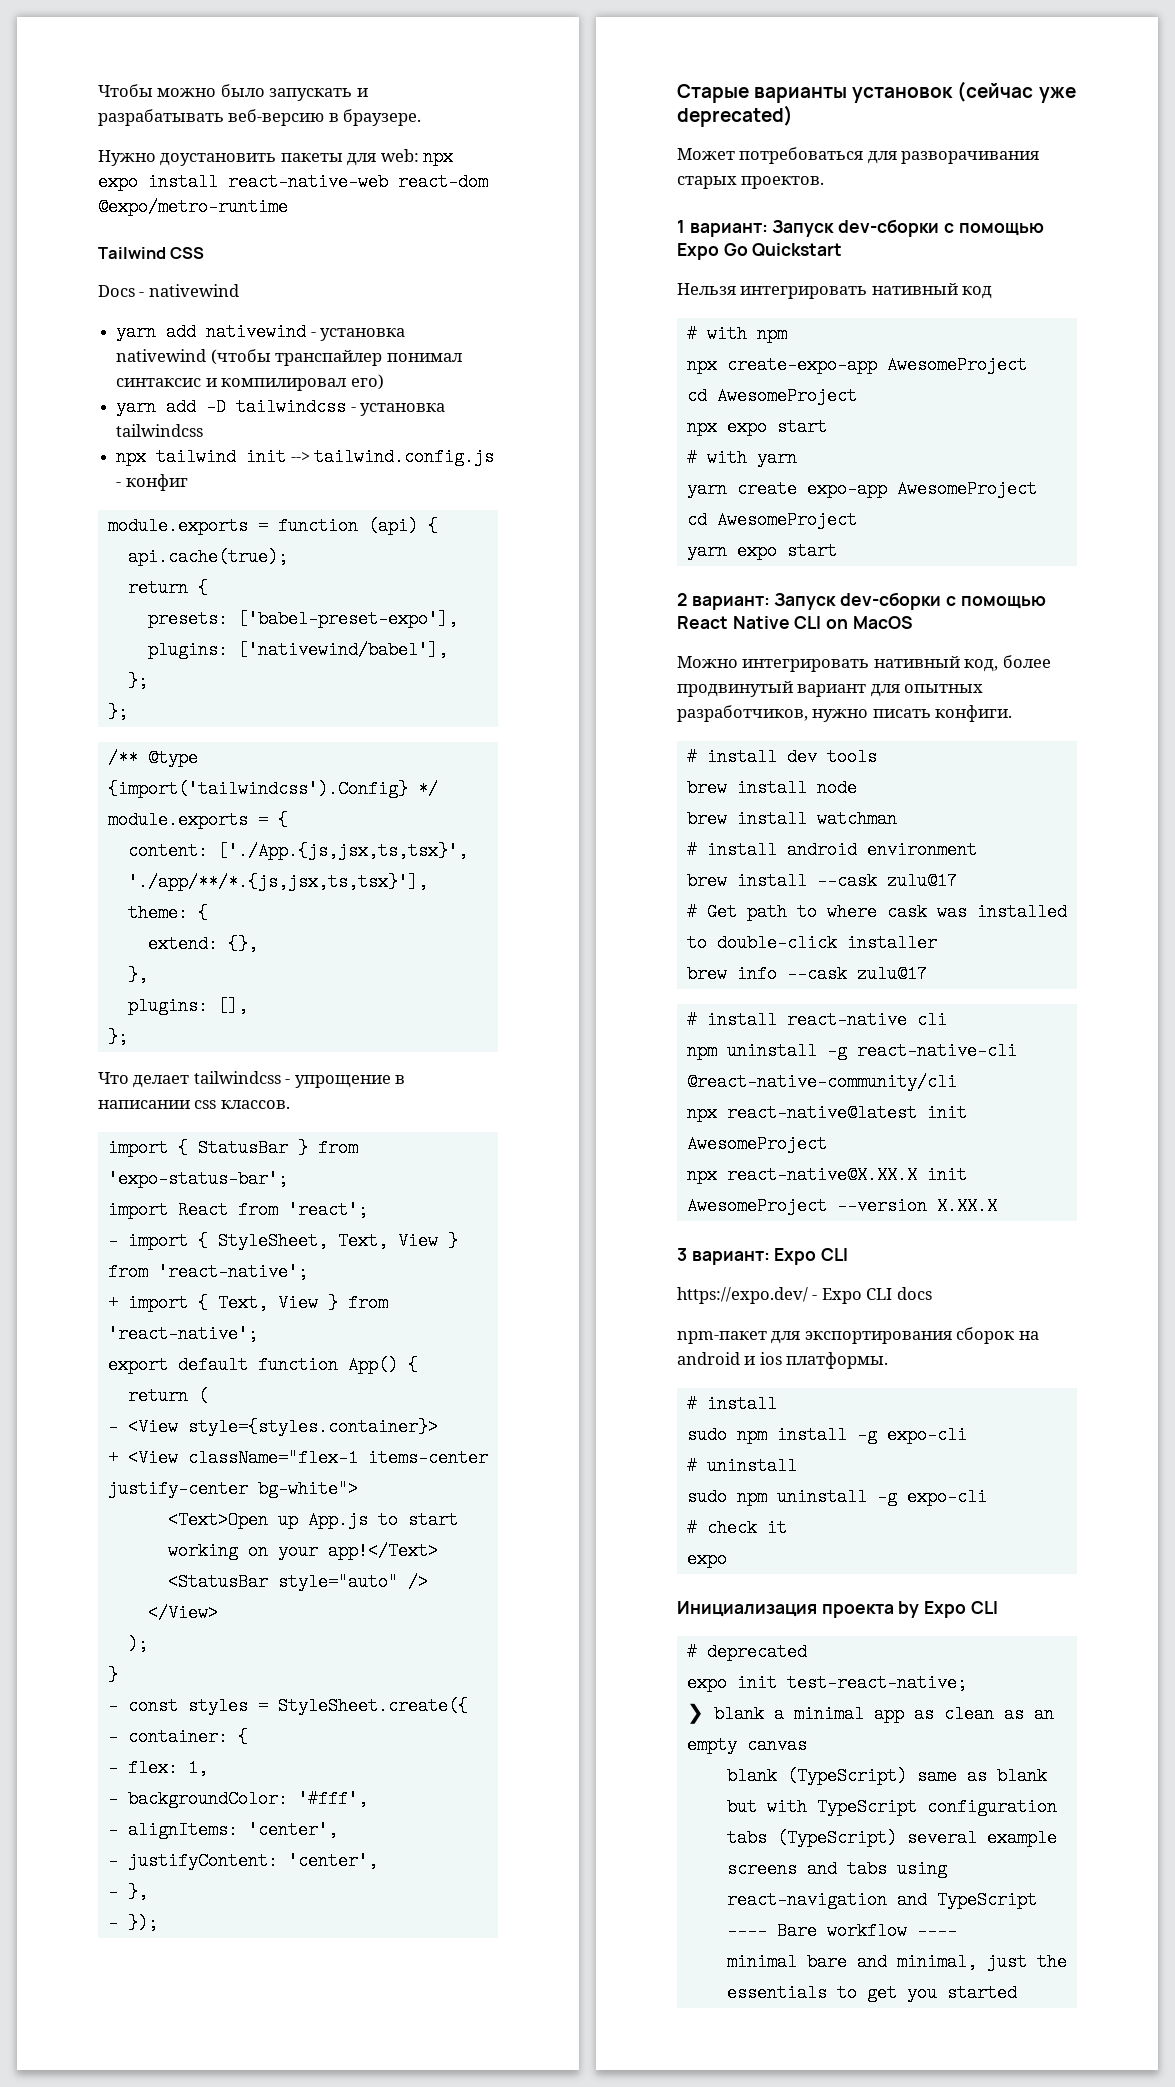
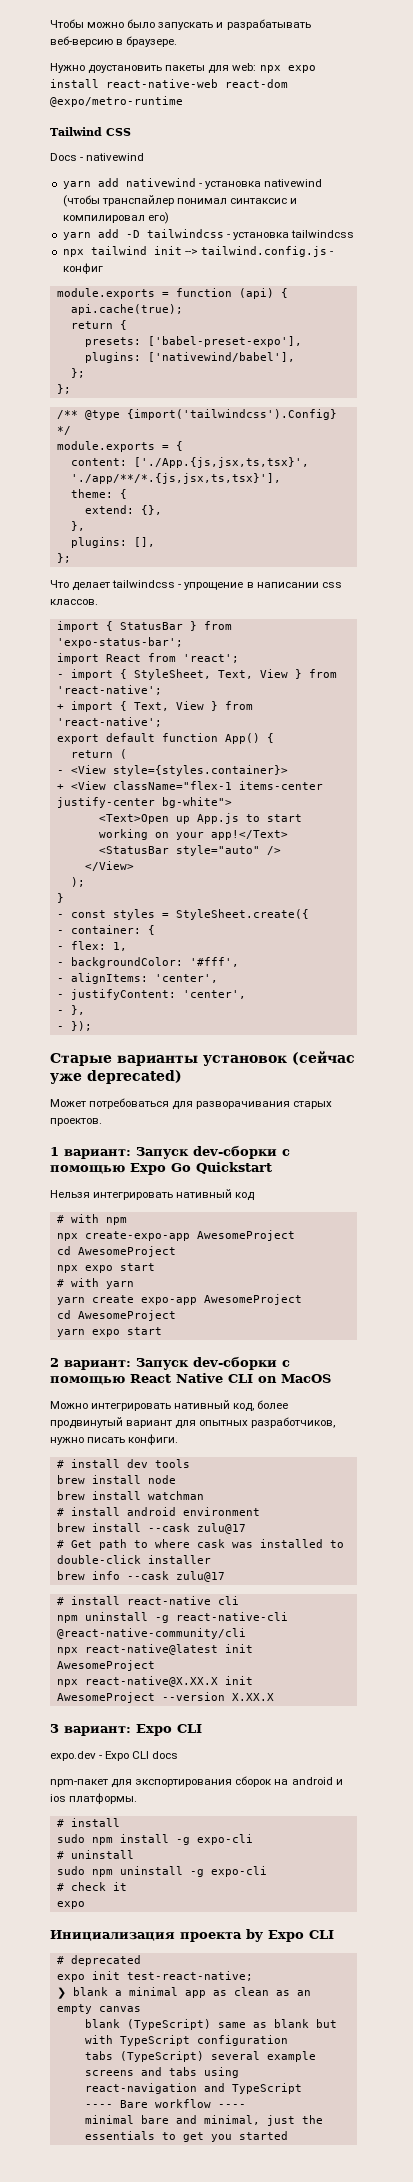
- https://expo.dev/ - Expo CLI docs
+ expo.dev - Expo CLI docs

